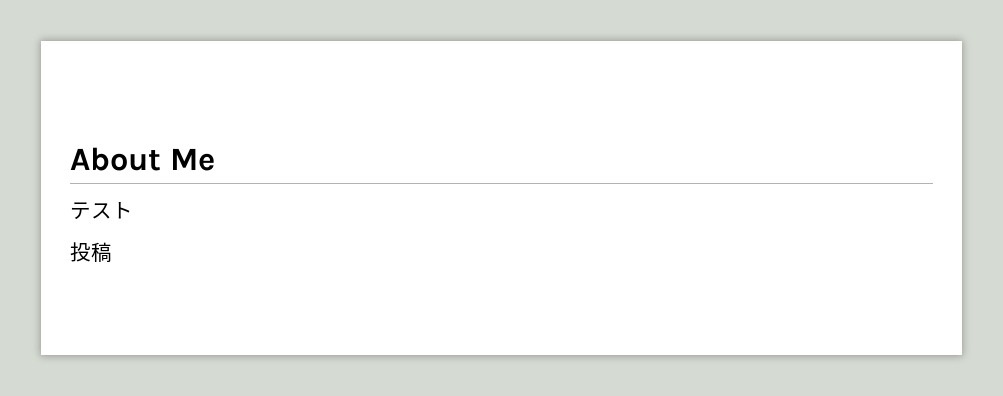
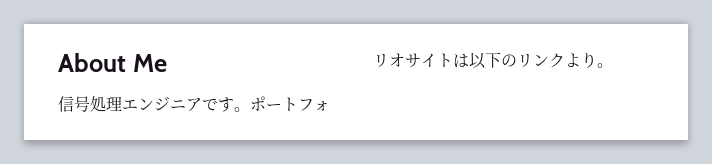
- テスト
- 投稿
+ 信号処理エンジニアです。ポートフォリオサイトは以下のリンクより。

